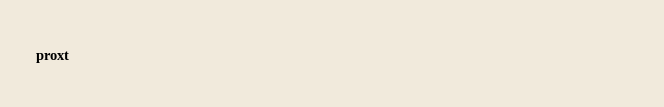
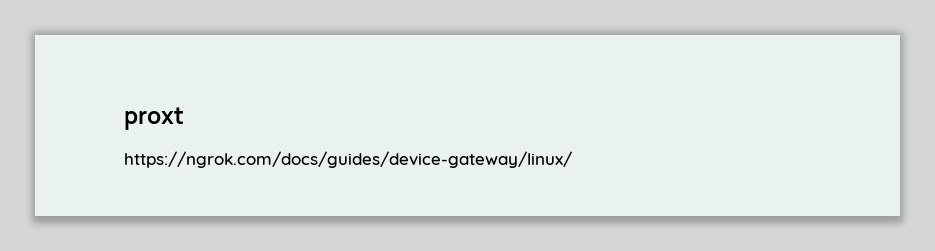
+ https://ngrok.com/docs/guides/device-gateway/linux/

